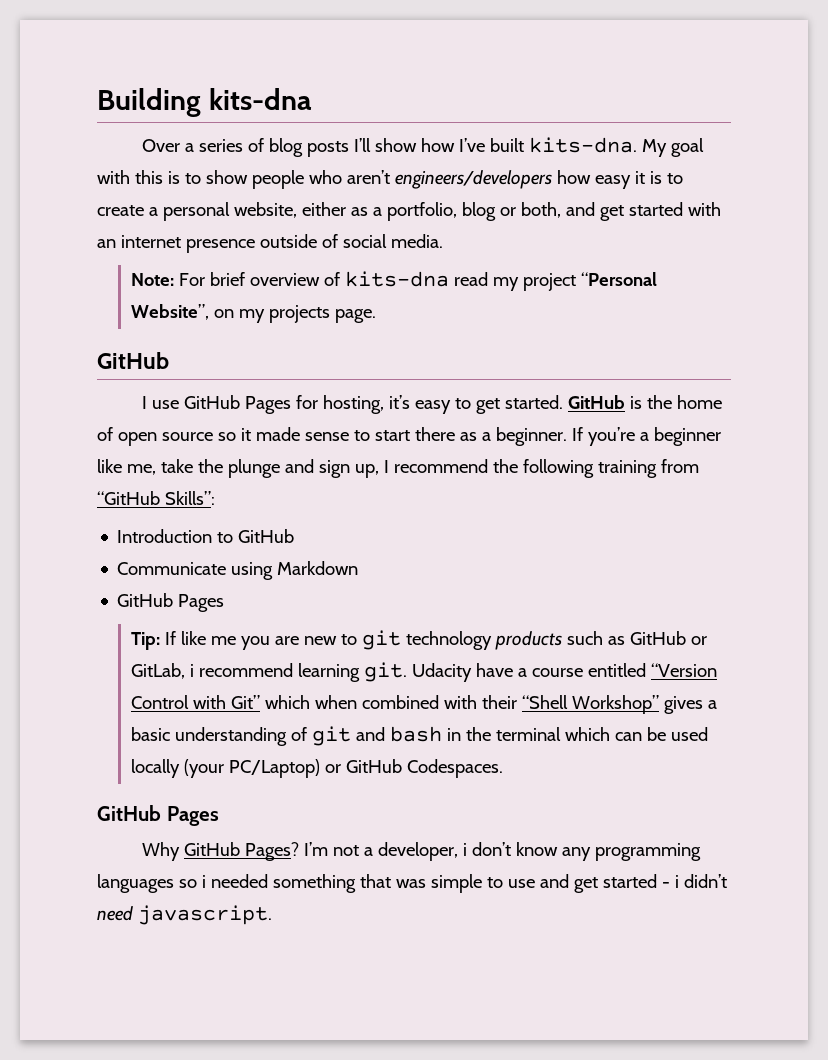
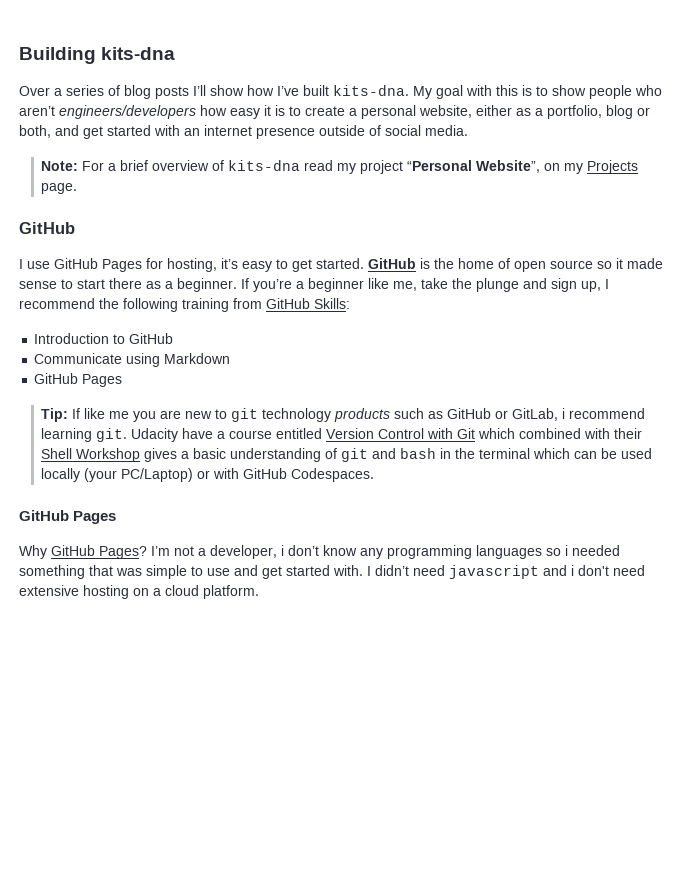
- Note: For brief overview of kits-dna read my project “Personal Website”, on my projects page.
+ Note: For a brief overview of kits-dna read my project “Personal Website”, on my Projects page.
- If you’re a beginner like me, take the plunge and sign up, I recommend the following training from “GitHub Skills”:
+ If you’re a beginner like me, take the plunge and sign up, I recommend the following training from GitHub Skills:
- Udacity have a course entitled “Version Control with Git” which when combined with their “Shell Workshop” gives a basic understanding of git and bash in the terminal which can be used locally (your PC/Laptop) or GitHub Codespaces.
+ Udacity have a course entitled Version Control with Git which combined with their Shell Workshop gives a basic understanding of git and bash in the terminal which can be used locally (your PC/Laptop) or with GitHub Codespaces.
- I’m not a developer, i don’t know any programming languages so i needed something that was simple to use and get started - i didn’t need javascript.
+ I’m not a developer, i don’t know any programming languages so i needed something that was simple to use and get started with. I didn’t need javascript and i don't need extensive hosting on a cloud platform.

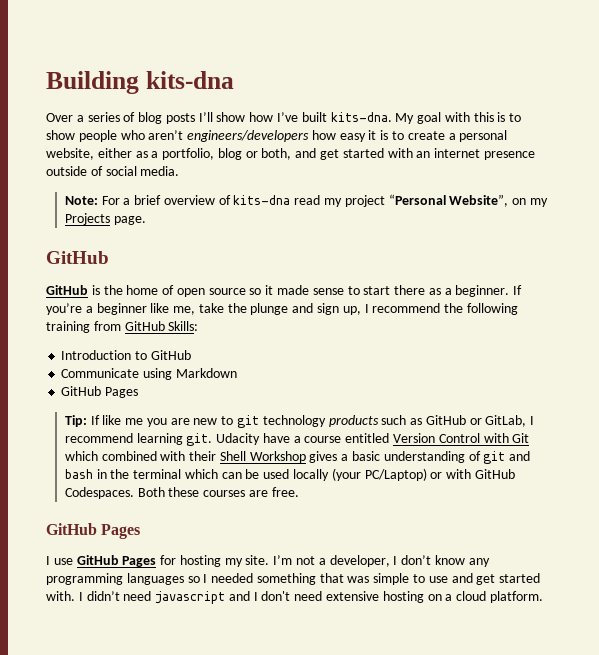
- I use GitHub Pages for hosting, it’s easy to get started.
- Tip: If like me you are new to git technology products such as GitHub or GitLab, i recommend learning git.
+ Tip: If like me you are new to git technology products such as GitHub or GitLab, I recommend learning git.
- Udacity have a course entitled Version Control with Git which combined with their Shell Workshop gives a basic understanding of git and bash in the terminal which can be used locally (your PC/Laptop) or with GitHub Codespaces.
+ Udacity have a course entitled Version Control with Git which combined with their Shell Workshop gives a basic understanding of git and bash in the terminal which can be used locally (your PC/Laptop) or with GitHub Codespaces. Both these courses are free.
  GitHub Pages
- Why GitHub Pages?
+ I use GitHub Pages for hosting my site.
- I’m not a developer, i don’t know any programming languages so i needed something that was simple to use and get started with.
+ I’m not a developer, I don’t know any programming languages so I needed something that was simple to use and get started with.
- I didn’t need javascript and i don't need extensive hosting on a cloud platform.
+ I didn’t need javascript and I don't need extensive hosting on a cloud platform.

